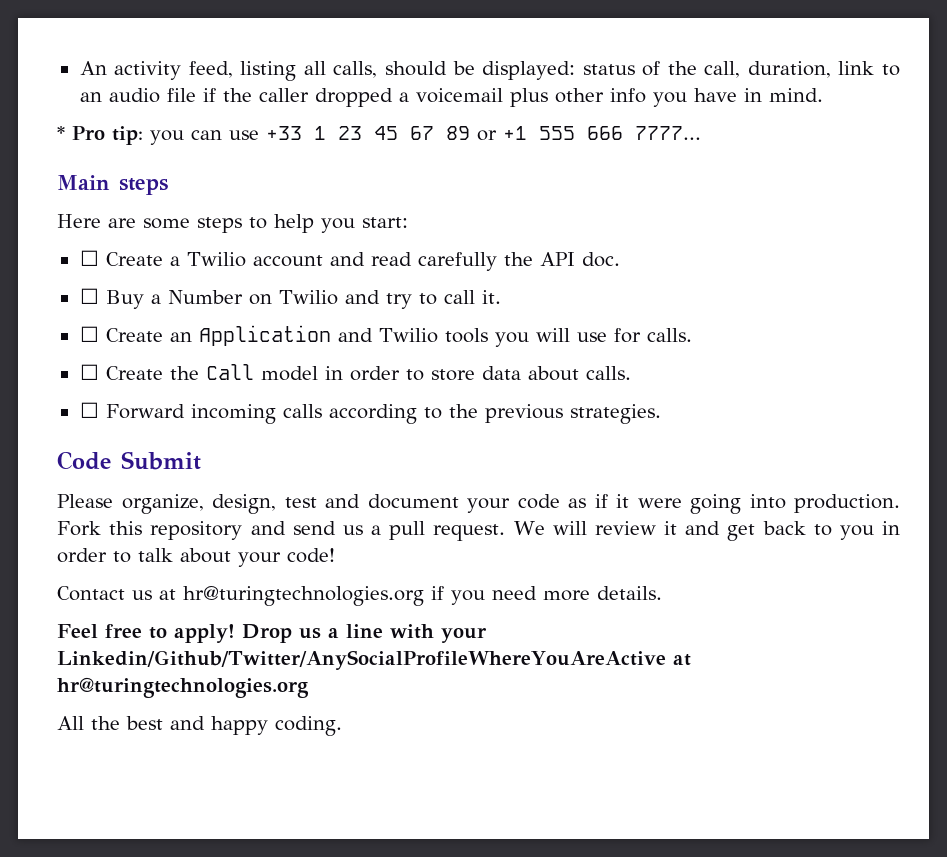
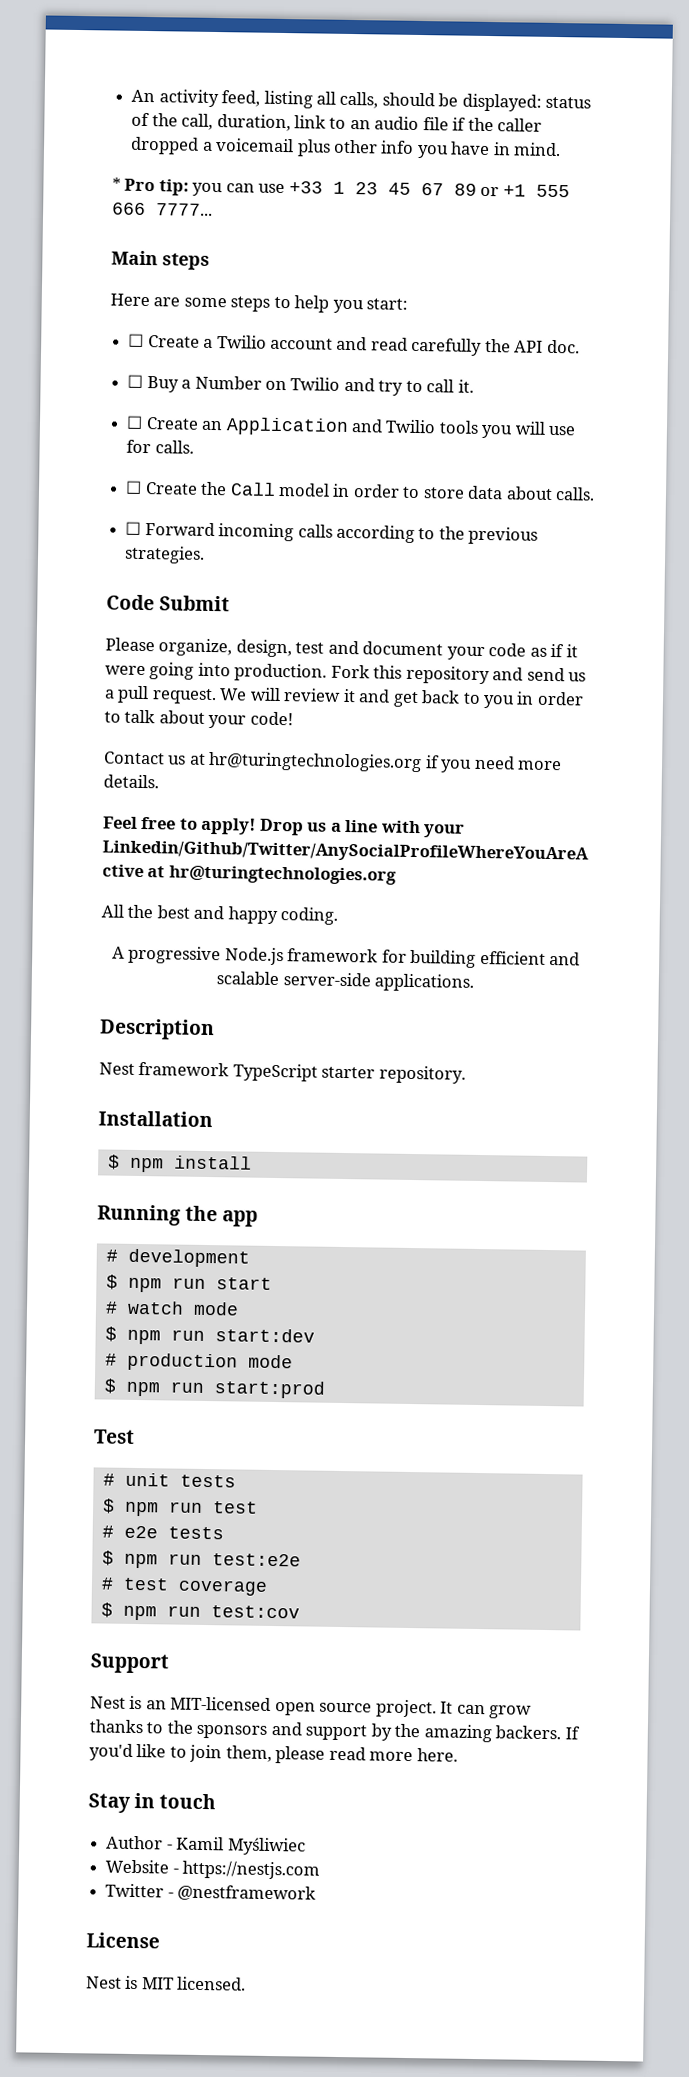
+ A progressive Node.js framework for building efficient and scalable server-side applications.
+ Description
+ Nest framework TypeScript starter repository.
+ Installation
+ $ npm install
+ Running the app
+ # development
+ $ npm run start
+ # watch mode
+ $ npm run start:dev
+ # production mode
+ $ npm run start:prod
+ Test
+ # unit tests
+ $ npm run test
+ # e2e tests
+ $ npm run test:e2e
+ # test coverage
+ $ npm run test:cov
+ Support
+ Nest is an MIT-licensed open source project. It can grow thanks to the sponsors and support by the amazing backers. If you'd like to join them, please read more here.
+ Stay in touch
+ Author - Kamil Myśliwiec
+ Website - https://nestjs.com
+ Twitter - @nestframework
+ License
+ Nest is MIT licensed.

